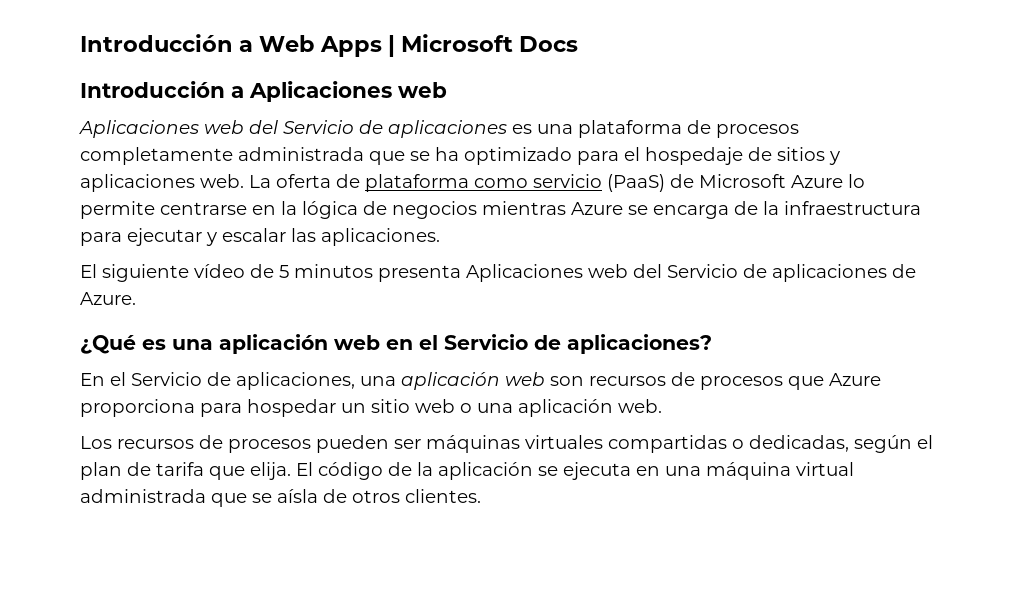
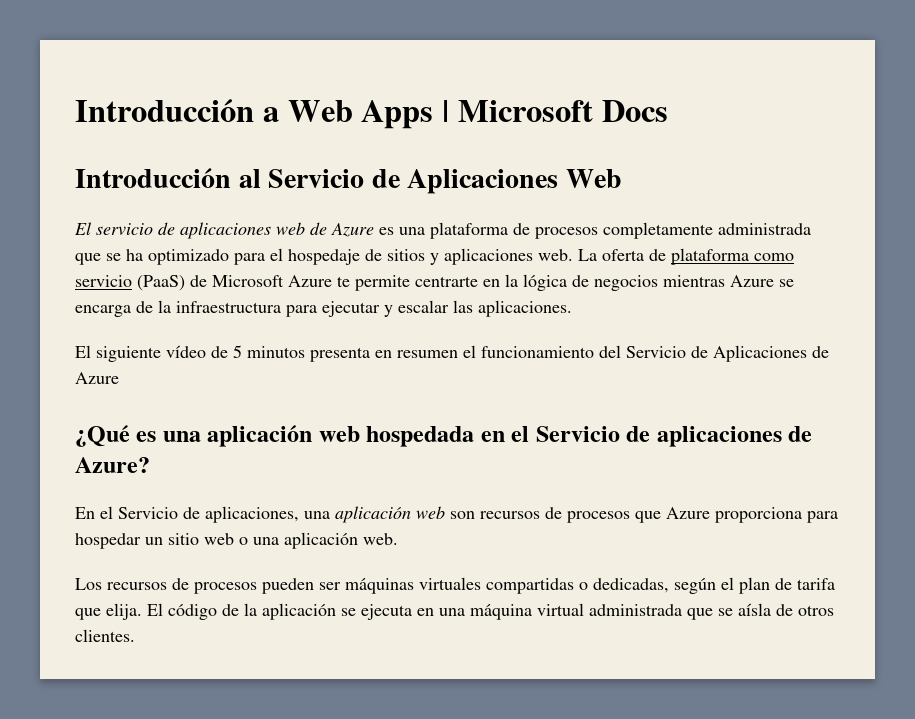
- Introducción a Aplicaciones web
- Aplicaciones web del Servicio de aplicaciones es una plataforma de procesos completamente administrada que se ha optimizado para el hospedaje de sitios y aplicaciones web.
+ Introducción al Servicio de Aplicaciones Web
+ El servicio de aplicaciones web de Azure es una plataforma de procesos completamente administrada que se ha optimizado para el hospedaje de sitios y aplicaciones web.
- La oferta de plataforma como servicio (PaaS) de Microsoft Azure lo permite centrarse en la lógica de negocios mientras Azure se encarga de la infraestructura para ejecutar y escalar las aplicaciones.
+ La oferta de plataforma como servicio (PaaS) de Microsoft Azure te permite centrarte en la lógica de negocios mientras Azure se encarga de la infraestructura para ejecutar y escalar las aplicaciones.
- El siguiente vídeo de 5 minutos presenta Aplicaciones web del Servicio de aplicaciones de Azure.
+ El siguiente vídeo de 5 minutos presenta en resumen el funcionamiento del Servicio de Aplicaciones de Azure
- ¿Qué es una aplicación web en el Servicio de aplicaciones?
+ ¿Qué es una aplicación web hospedada en el Servicio de aplicaciones de Azure?

